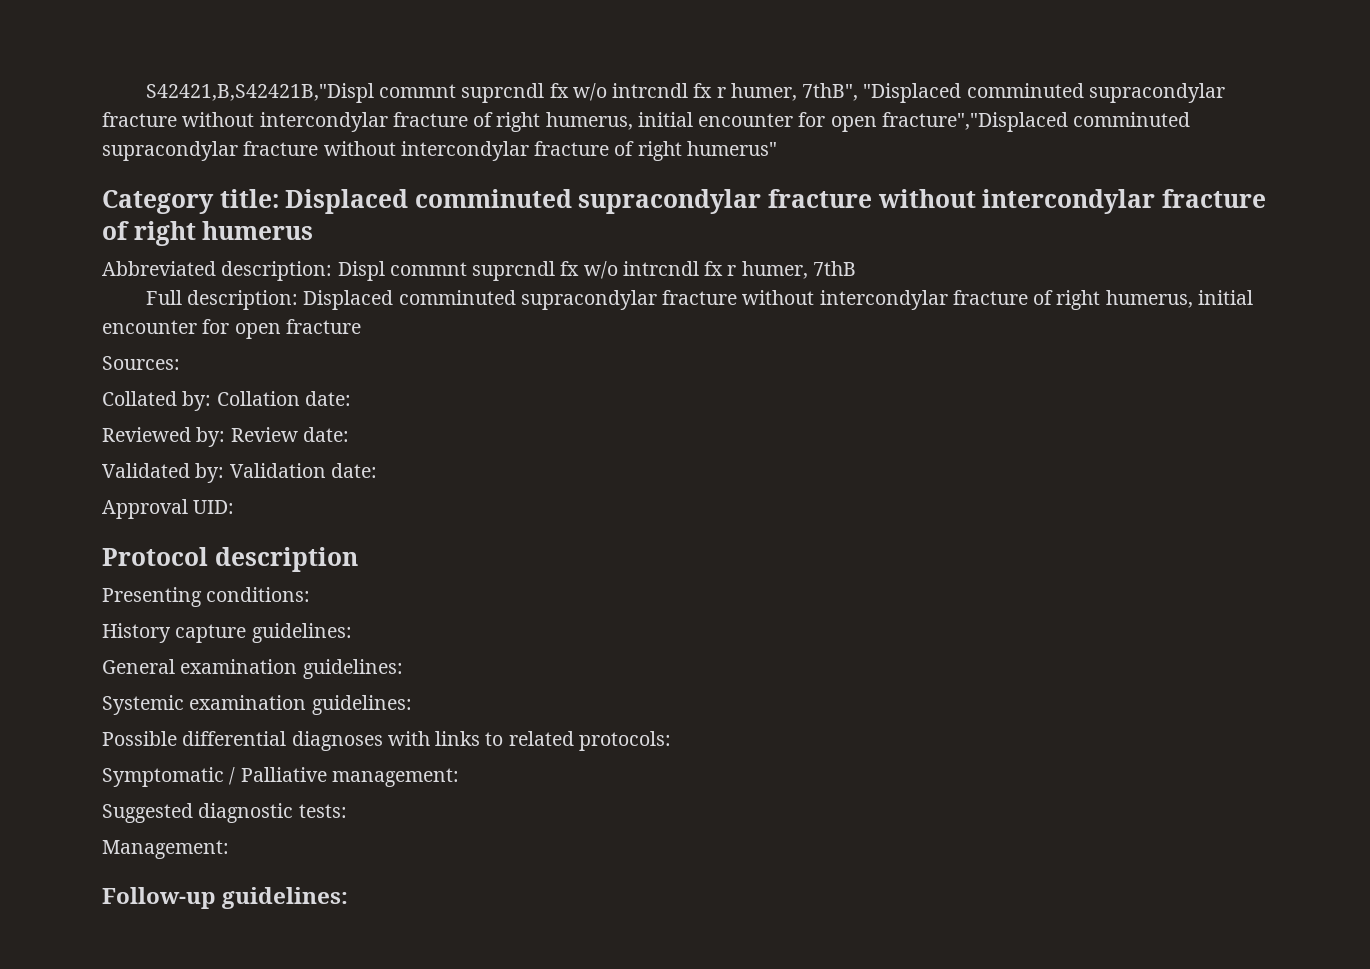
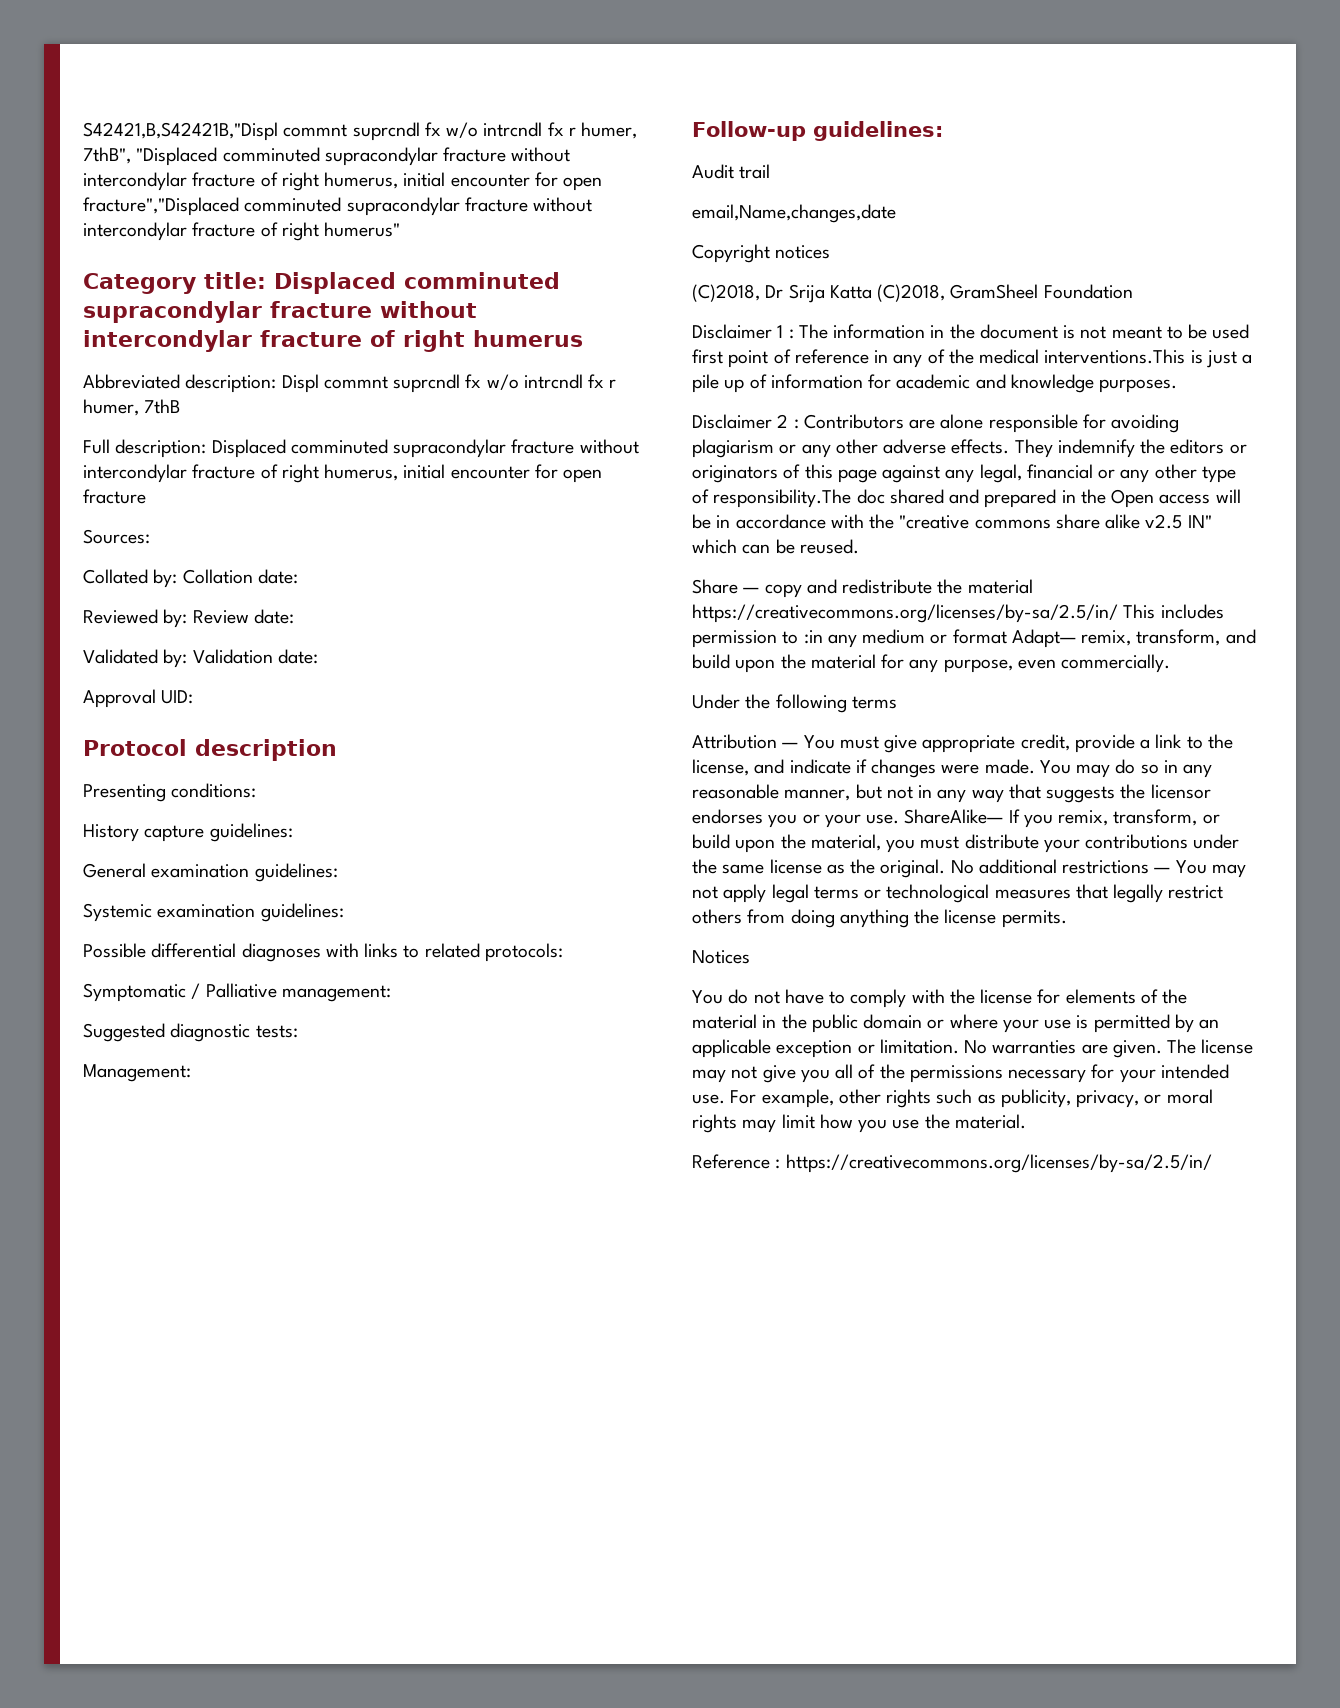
+ Audit trail
+ email,Name,changes,date
+ Copyright notices
+ (C)2018, Dr Srija Katta (C)2018, GramSheel Foundation
+ Disclaimer 1 : The information in the document is not meant to be used first point of reference in any of the medical interventions.This is just a pile up of information for academic and knowledge purposes.
+ Disclaimer 2 : Contributors are alone responsible for avoiding plagiarism or any other adverse effects. They indemnify the editors or originators of this page against any legal, financial or any other type of responsibility.The doc shared and prepared in the Open access will be in accordance with the "creative commons share alike v2.5 IN" which can be reused.
+ Share — copy and redistribute the material https://creativecommons.org/licenses/by-sa/2.5/in/ This includes permission to :in any medium or format Adapt— remix, transform, and build upon the material for any purpose, even commercially.
+ Under the following terms
+ Attribution — You must give appropriate credit, provide a link to the license, and indicate if changes were made. You may do so in any reasonable manner, but not in any way that suggests the licensor endorses you or your use. ShareAlike— If you remix, transform, or build upon the material, you must distribute your contributions under the same license as the original. No additional restrictions — You may not apply legal terms or technological measures that legally restrict others from doing anything the license permits.
+ Notices
+ You do not have to comply with the license for elements of the material in the public domain or where your use is permitted by an applicable exception or limitation. No warranties are given. The license may not give you all of the permissions necessary for your intended use. For example, other rights such as publicity, privacy, or moral rights may limit how you use the material.
+ Reference : https://creativecommons.org/licenses/by-sa/2.5/in/

